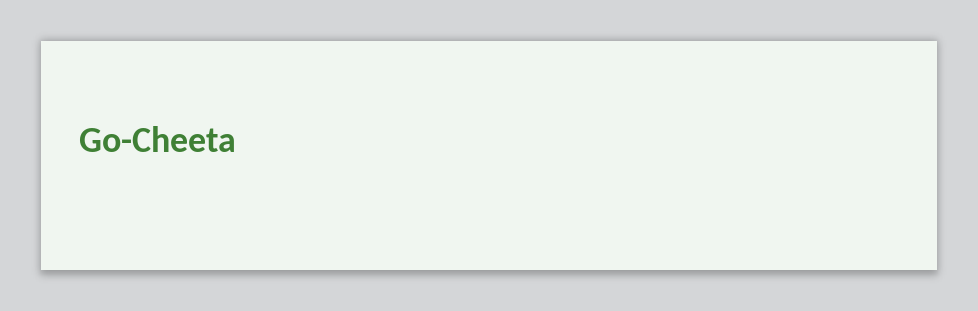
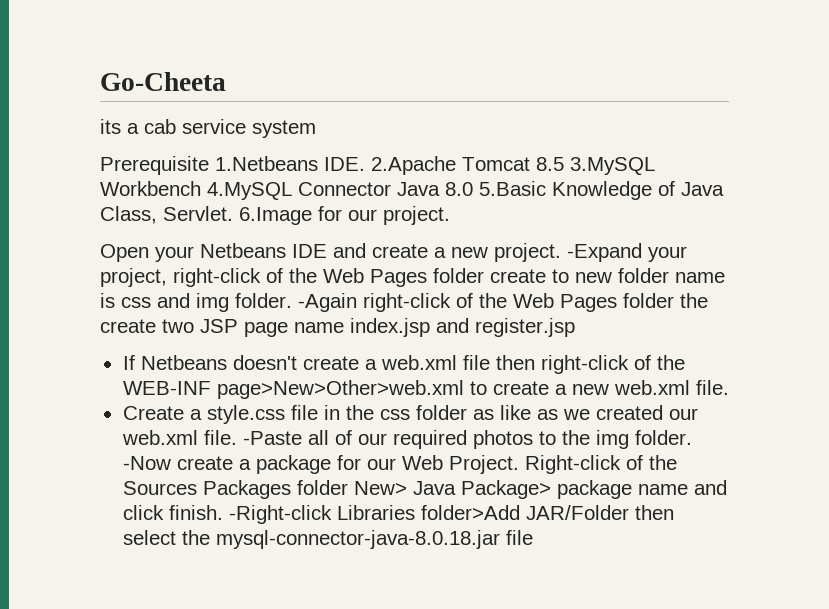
+ its a cab service system
+ Prerequisite 1.Netbeans IDE. 2.Apache Tomcat 8.5 3.MySQL Workbench 4.MySQL Connector Java 8.0 5.Basic Knowledge of Java Class, Servlet. 6.Image for our project.
+ Open your Netbeans IDE and create a new project. -Expand your project, right-click of the Web Pages folder create to new folder name is css and img folder. -Again right-click of the Web Pages folder the create two JSP page name index.jsp and register.jsp
+ If Netbeans doesn't create a web.xml file then right-click of the WEB-INF page>New>Other>web.xml to create a new web.xml file.
+ Create a style.css file in the css folder as like as we created our web.xml file. -Paste all of our required photos to the img folder. -Now create a package for our Web Project. Right-click of the Sources Packages folder New> Java Package> package name and click finish. -Right-click Libraries folder>Add JAR/Folder then select the mysql-connector-java-8.0.18.jar file

